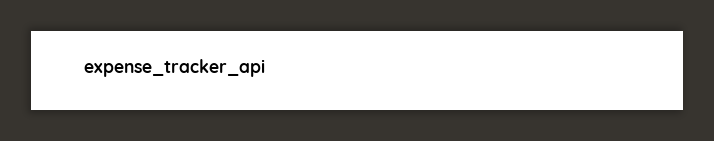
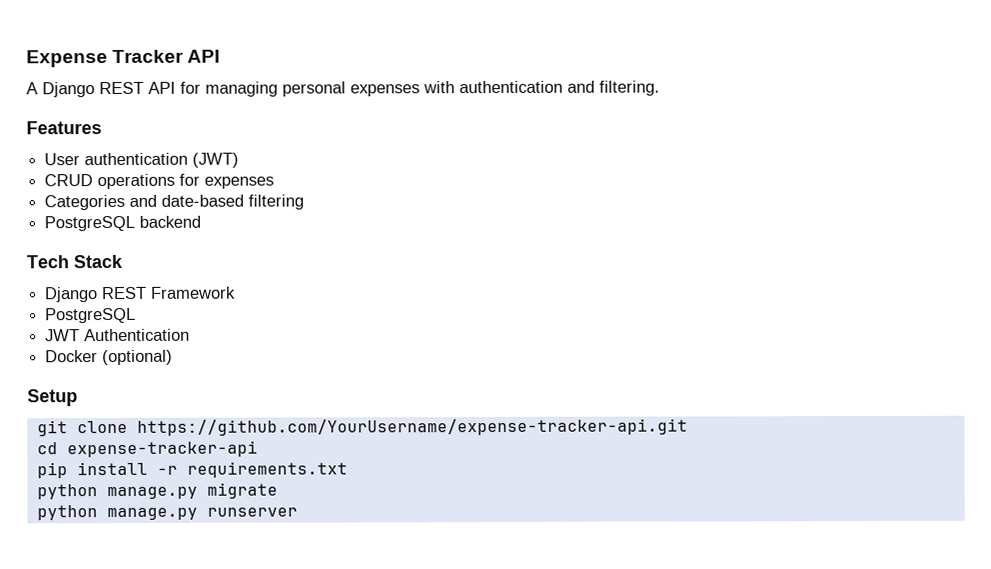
- expense_tracker_api
+ Expense Tracker API
+ A Django REST API for managing personal expenses with authentication and filtering.
+ Features
+ User authentication (JWT)
+ CRUD operations for expenses
+ Categories and date-based filtering
+ PostgreSQL backend
+ Tech Stack
+ Django REST Framework
+ PostgreSQL
+ JWT Authentication
+ Docker (optional)
+ Setup
+ git clone https://github.com/YourUsername/expense-tracker-api.git
+ cd expense-tracker-api
+ pip install -r requirements.txt
+ python manage.py migrate
+ python manage.py runserver

